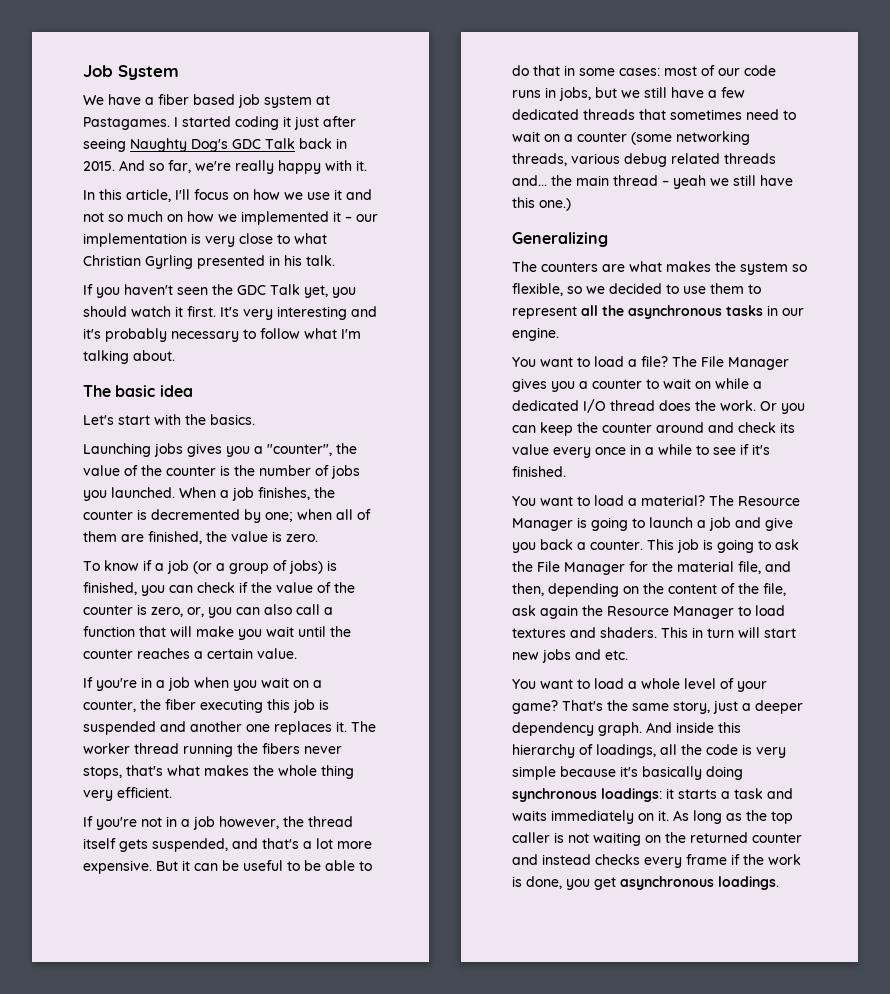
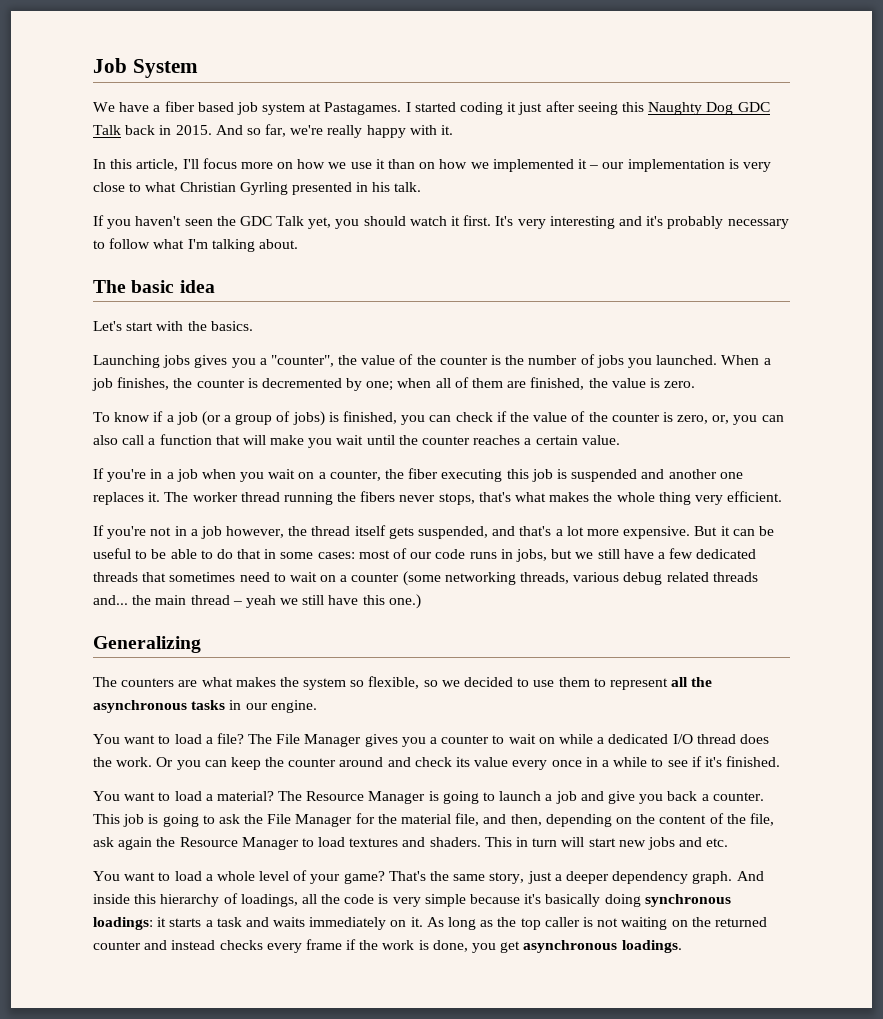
- I started coding it just after seeing Naughty Dog's GDC Talk back in 2015.
+ I started coding it just after seeing this Naughty Dog GDC Talk back in 2015.
- In this article, I'll focus on how we use it and not so much on how we implemented it ‒ our implementation is very close to what Christian Gyrling presented in his talk.
+ In this article, I'll focus more on how we use it than on how we implemented it ‒ our implementation is very close to what Christian Gyrling presented in his talk.

